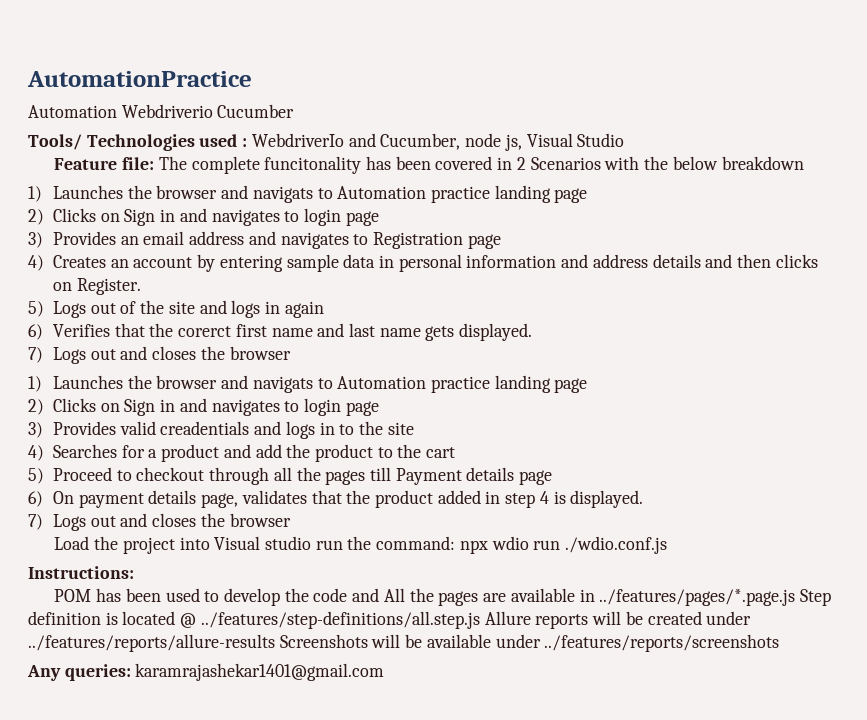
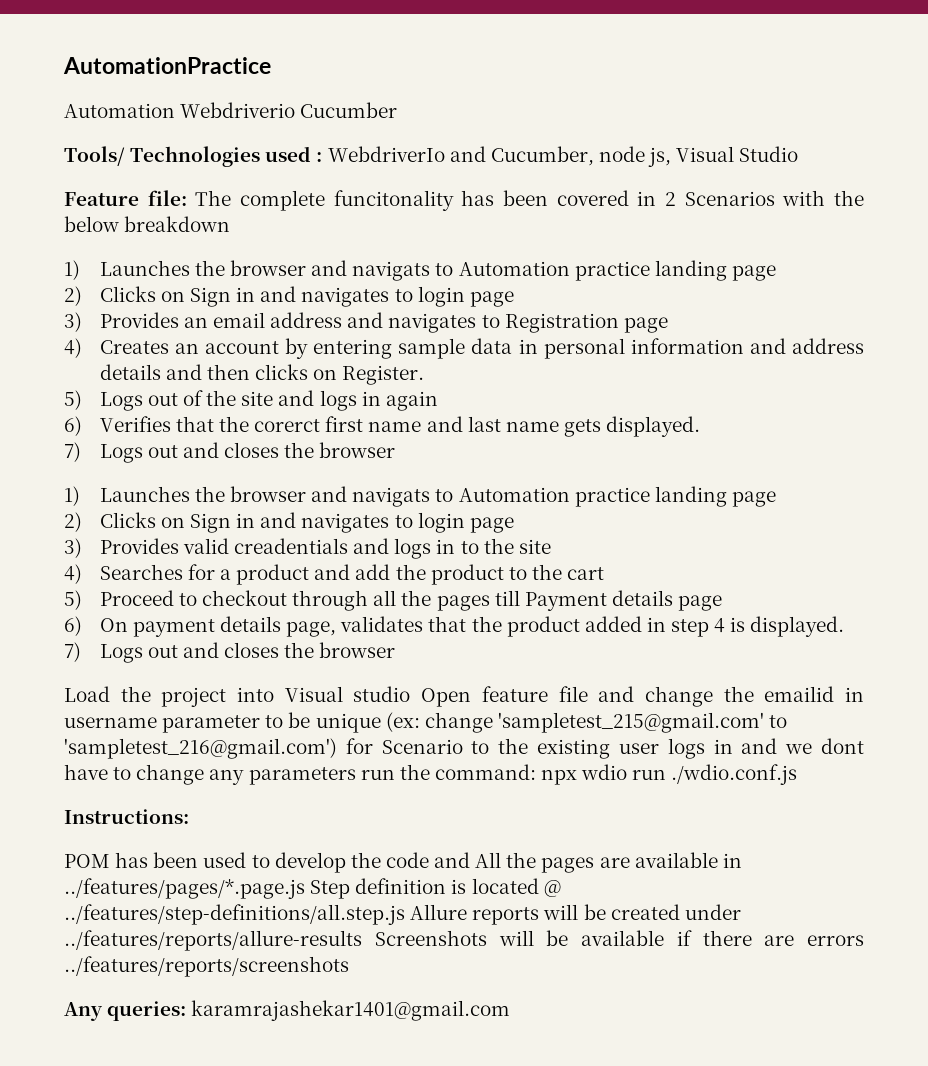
- Load the project into Visual studio run the command: npx wdio run ./wdio.conf.js
+ Load the project into Visual studio Open feature file and change the emailid in username parameter to be unique (ex: change 'sampletest_215@gmail.com' to 'sampletest_216@gmail.com') for Scenario to the existing user logs in and we dont have to change any parameters run the command: npx wdio run ./wdio.conf.js
- POM has been used to develop the code and All the pages are available in ../features/pages/*.page.js Step definition is located @ ../features/step-definitions/all.step.js Allure reports will be created under ../features/reports/allure-results Screenshots will be available under ../features/reports/screenshots
+ POM has been used to develop the code and All the pages are available in ../features/pages/*.page.js Step definition is located @ ../features/step-definitions/all.step.js Allure reports will be created under ../features/reports/allure-results Screenshots will be available if there are errors ../features/reports/screenshots

